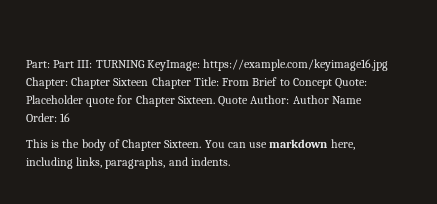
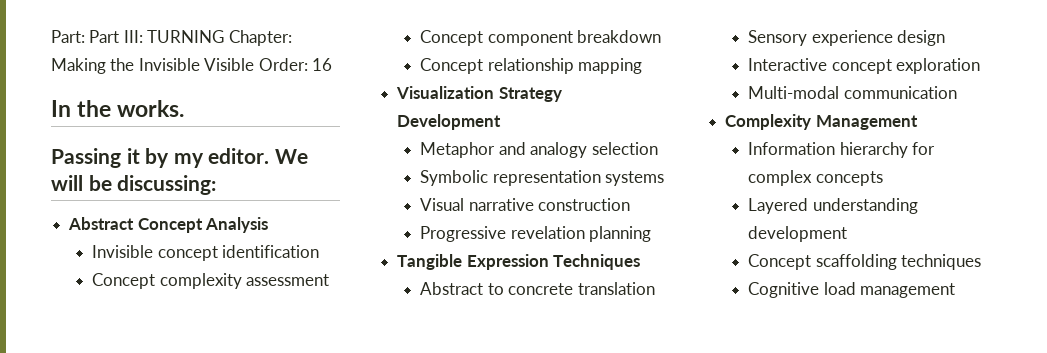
- Part: Part III: TURNING KeyImage: https://example.com/keyimage16.jpg Chapter: Chapter Sixteen Chapter Title: From Brief to Concept Quote: Placeholder quote for Chapter Sixteen. Quote Author: Author Name Order: 16
- This is the body of Chapter Sixteen. You can use markdown here, including links, paragraphs, and indents.
+ Part: Part III: TURNING Chapter: Making the Invisible Visible Order: 16
+ In the works.
+ Passing it by my editor. We will be discussing:
+ Abstract Concept Analysis
+ Invisible concept identification
+ Concept complexity assessment
+ Concept component breakdown
+ Concept relationship mapping
+ Visualization Strategy Development
+ Metaphor and analogy selection
+ Symbolic representation systems
+ Visual narrative construction
+ Progressive revelation planning
+ Tangible Expression Techniques
+ Abstract to concrete translation
+ Sensory experience design
+ Interactive concept exploration
+ Multi-modal communication
+ Complexity Management
+ Information hierarchy for complex concepts
+ Layered understanding development
+ Concept scaffolding techniques
+ Cognitive load management

